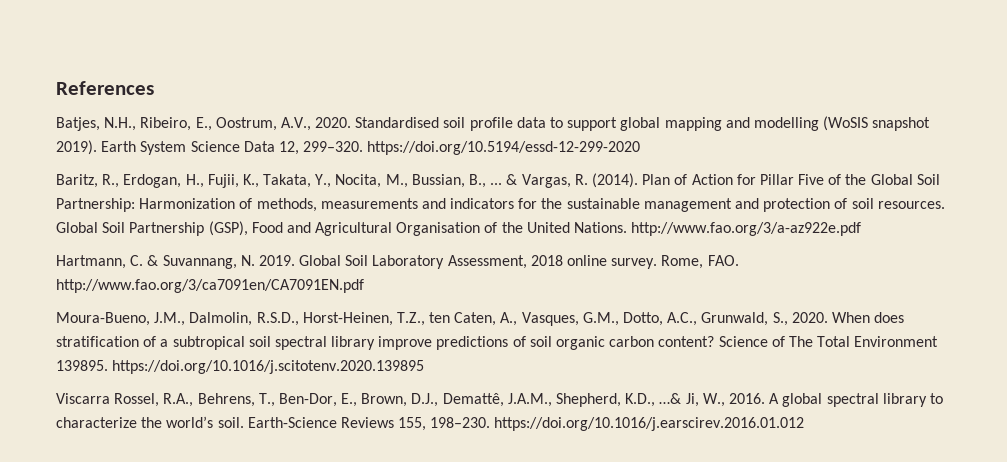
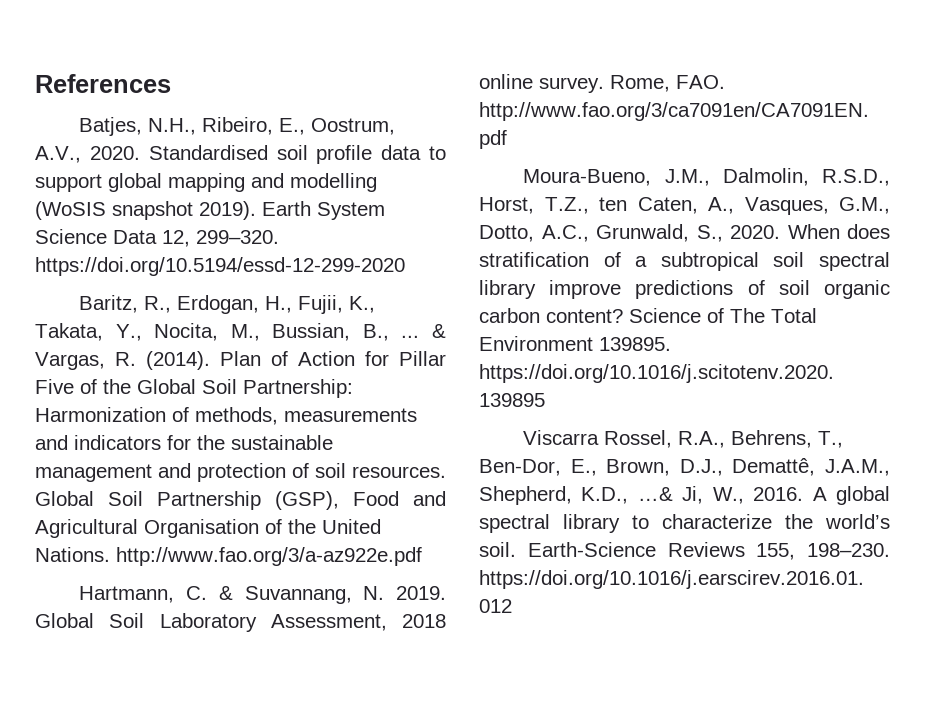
- Moura-Bueno, J.M., Dalmolin, R.S.D., Horst-Heinen, T.Z., ten Caten, A., Vasques, G.M., Dotto, A.C., Grunwald, S., 2020.
+ Moura-Bueno, J.M., Dalmolin, R.S.D., Horst, T.Z., ten Caten, A., Vasques, G.M., Dotto, A.C., Grunwald, S., 2020.

